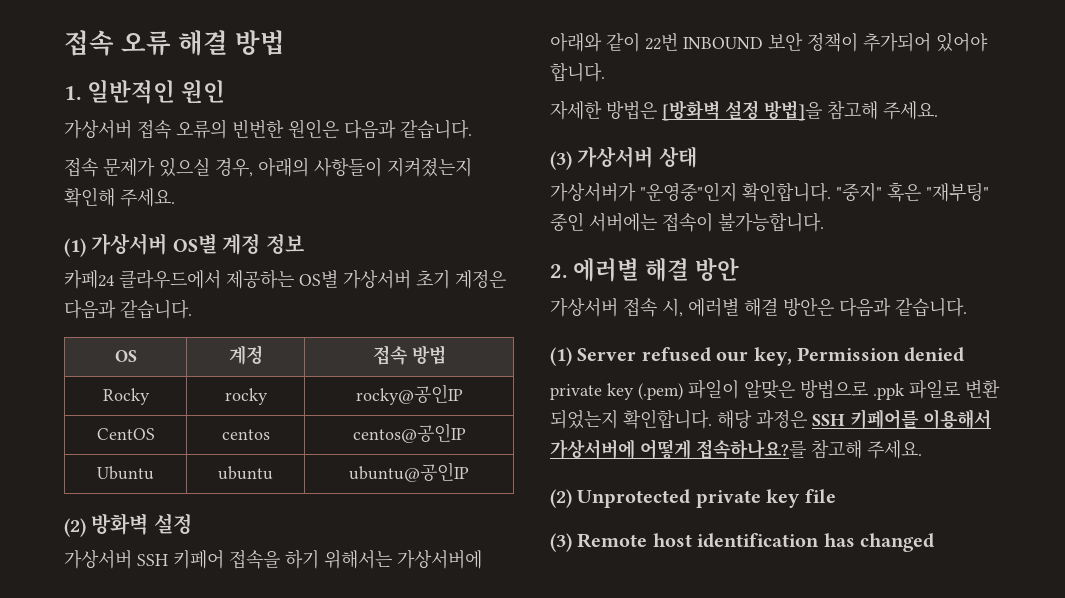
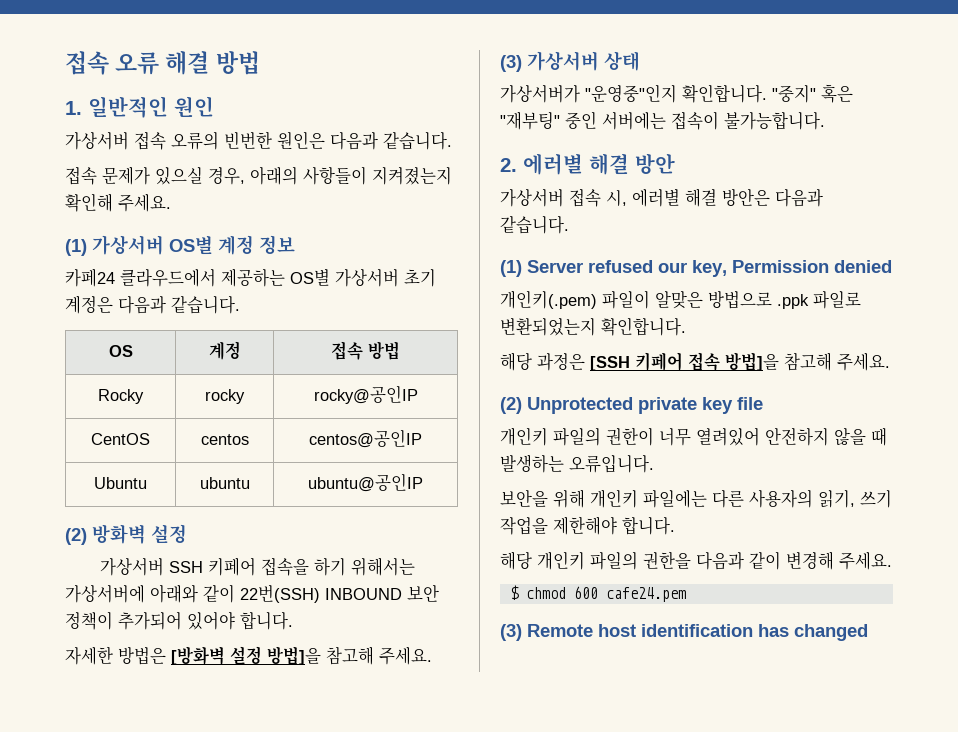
- 가상서버 SSH 키페어 접속을 하기 위해서는 가상서버에 아래와 같이 22번 INBOUND 보안 정책이 추가되어 있어야 합니다.
+ 가상서버 SSH 키페어 접속을 하기 위해서는 가상서버에 아래와 같이 22번(SSH) INBOUND 보안 정책이 추가되어 있어야 합니다.
- private key (.pem) 파일이 알맞은 방법으로 .ppk 파일로 변환 되었는지 확인합니다. 해당 과정은 SSH 키페어를 이용해서 가상서버에 어떻게 접속하나요?를 참고해 주세요.
+ 개인키(.pem) 파일이 알맞은 방법으로 .ppk 파일로 변환되었는지 확인합니다.
+ 해당 과정은 [SSH 키페어 접속 방법]을 참고해 주세요.
+ 개인키 파일의 권한이 너무 열려있어 안전하지 않을 때 발생하는 오류입니다.
+ 보안을 위해 개인키 파일에는 다른 사용자의 읽기, 쓰기 작업을 제한해야 합니다.
+ 해당 개인키 파일의 권한을 다음과 같이 변경해 주세요.
+ $ chmod 600 cafe24.pem

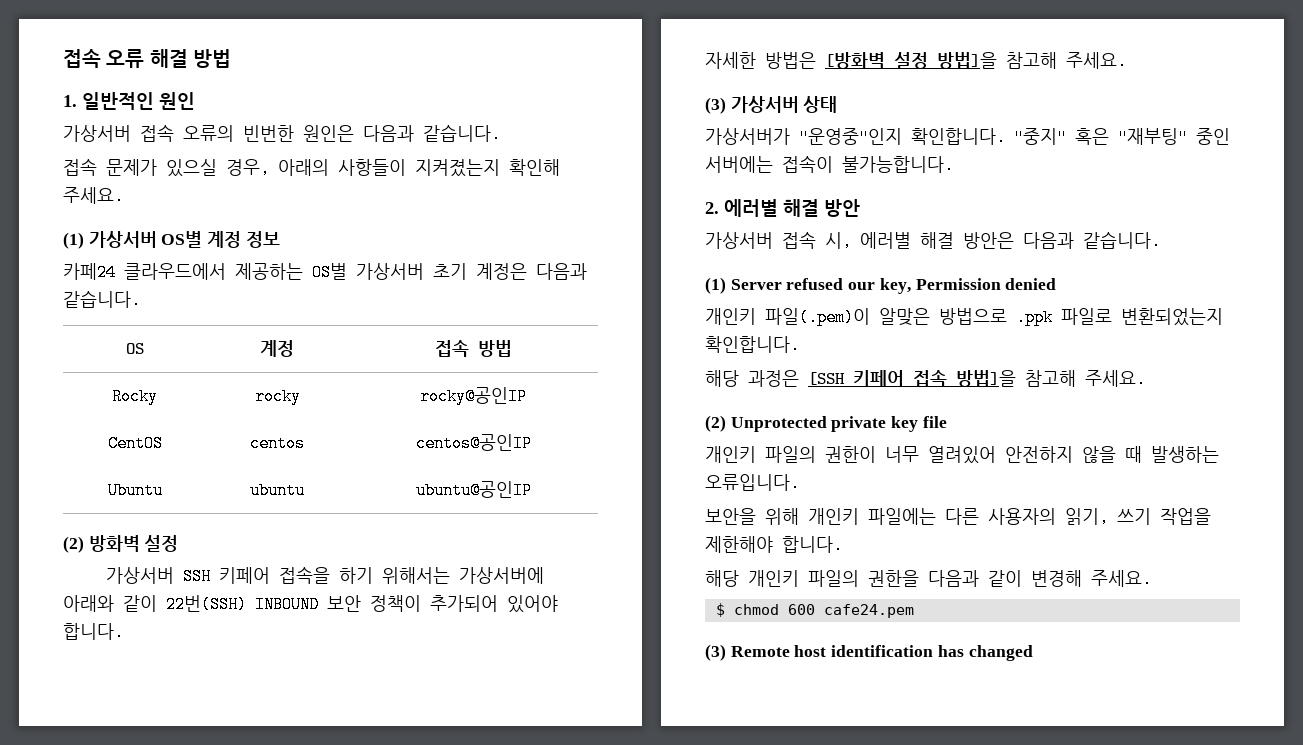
- 개인키(.pem) 파일이 알맞은 방법으로 .ppk 파일로 변환되었는지 확인합니다.
+ 개인키 파일(.pem)이 알맞은 방법으로 .ppk 파일로 변환되었는지 확인합니다.

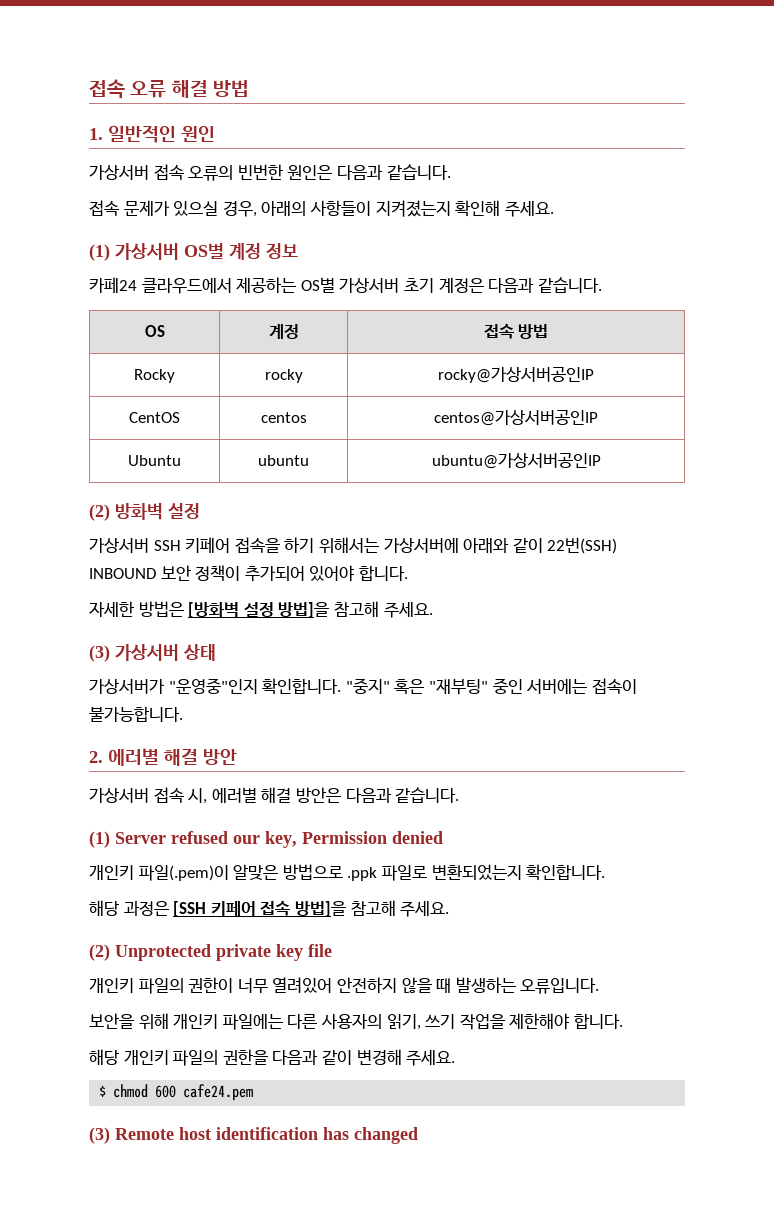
- Rocky | rocky | rocky@공인IP
+ Rocky | rocky | rocky@가상서버공인IP
- CentOS | centos | centos@공인IP
+ CentOS | centos | centos@가상서버공인IP
- Ubuntu | ubuntu | ubuntu@공인IP
+ Ubuntu | ubuntu | ubuntu@가상서버공인IP

